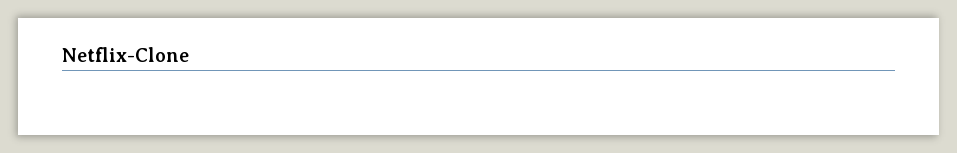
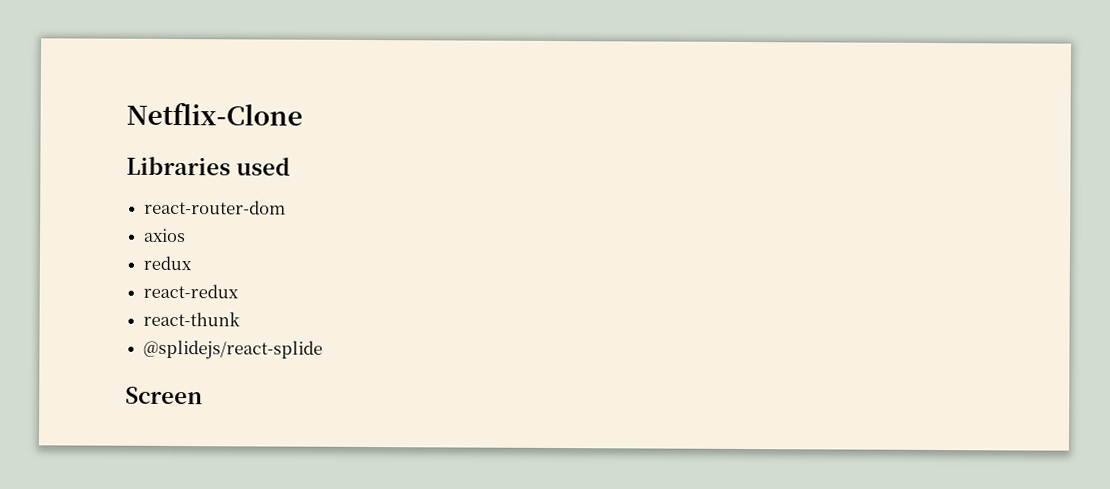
+ Libraries used
+ react-router-dom
+ axios
+ redux
+ react-redux
+ react-thunk
+ @splidejs/react-splide
+ Screen

